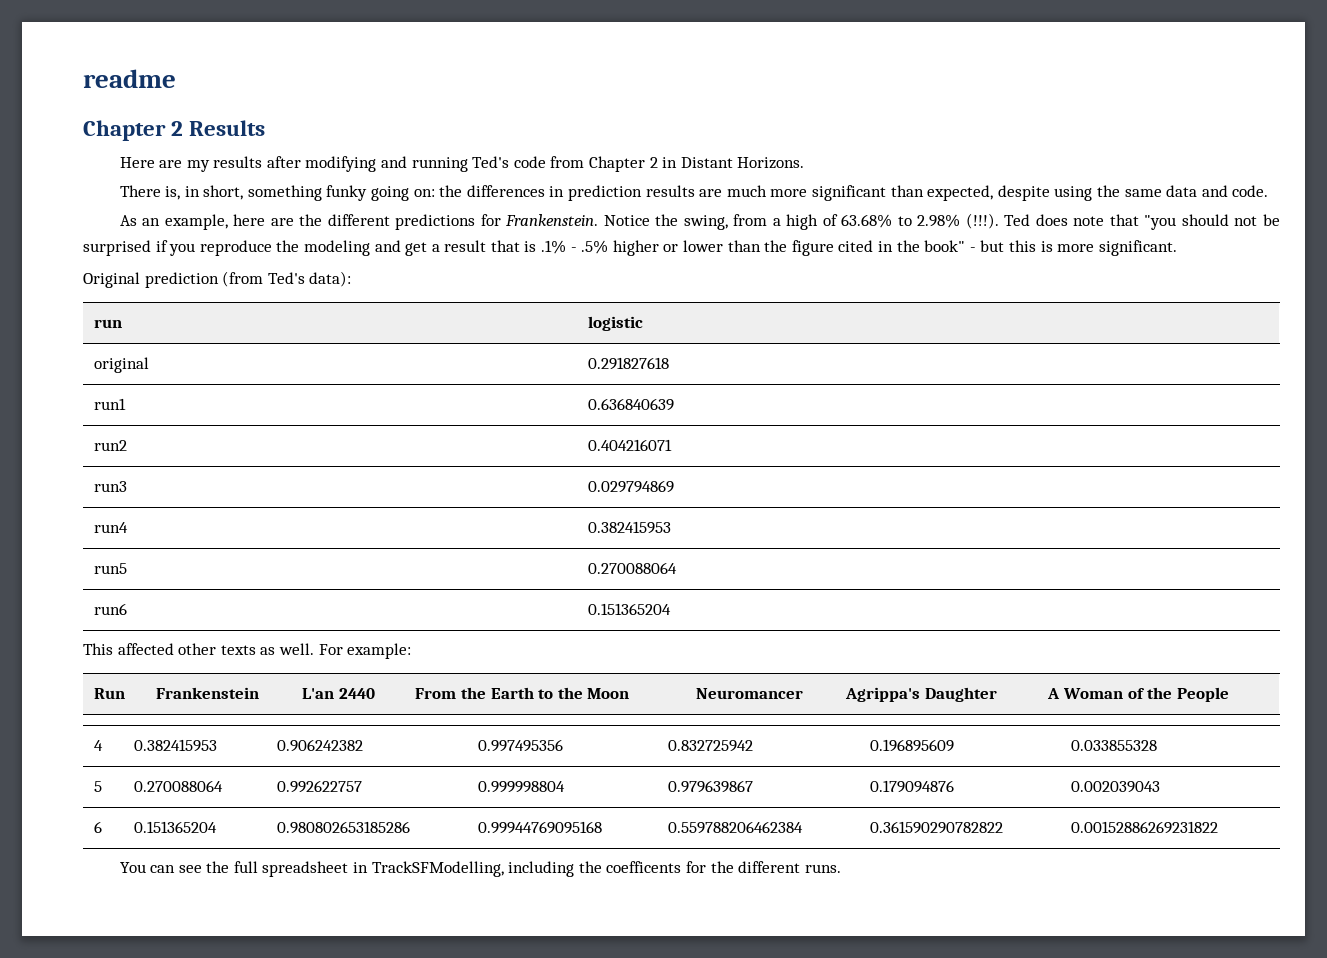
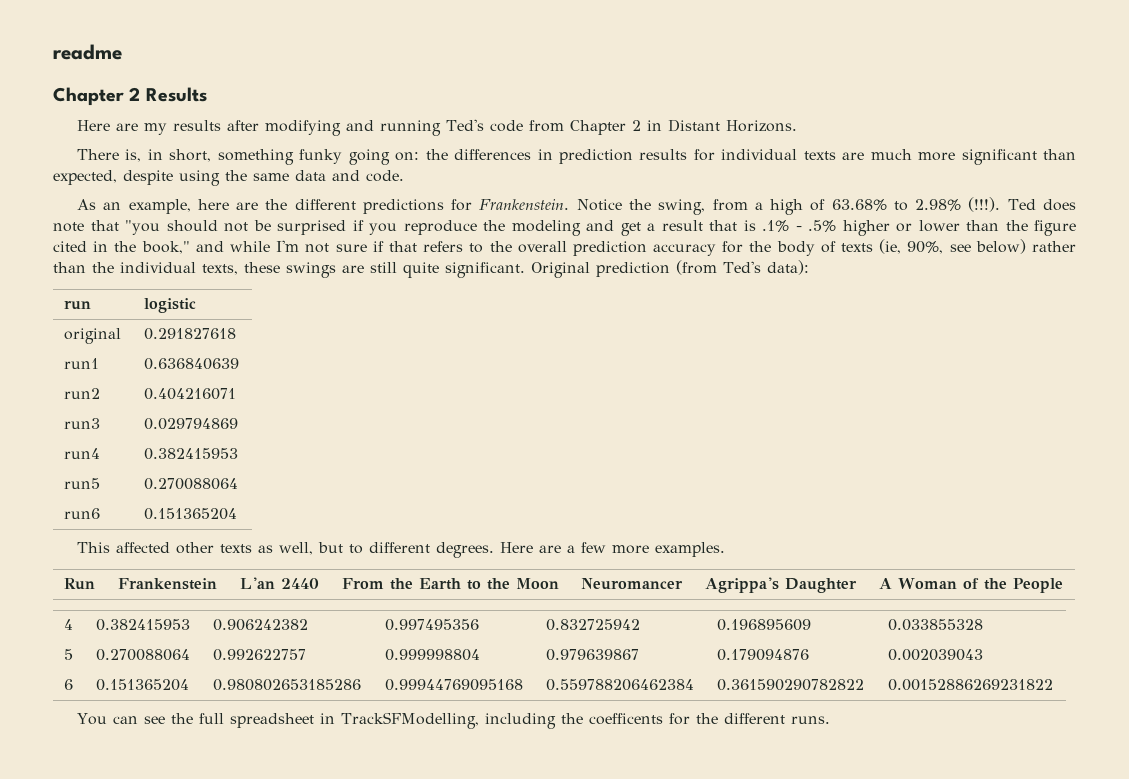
- There is, in short, something funky going on: the differences in prediction results are much more significant than expected, despite using the same data and code.
+ There is, in short, something funky going on: the differences in prediction results for individual texts are much more significant than expected, despite using the same data and code.
- Ted does note that "you should not be surprised if you reproduce the modeling and get a result that is .1% - .5% higher or lower than the figure cited in the book" - but this is more significant.
- Original prediction (from Ted's data):
+ Ted does note that "you should not be surprised if you reproduce the modeling and get a result that is .1% - .5% higher or lower than the figure cited in the book," and while I'm not sure if that refers to the overall prediction accuracy for the body of texts (ie, 90%, see below) rather than the individual texts, these swings are still quite significant. Original prediction (from Ted's data):
- This affected other texts as well. For example:
+ This affected other texts as well, but to different degrees. Here are a few more examples.

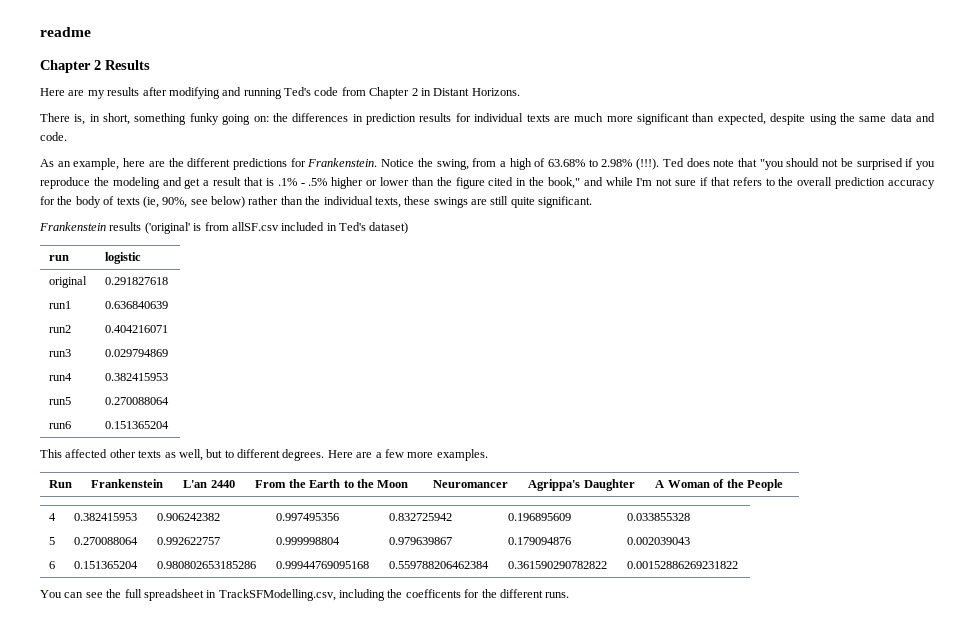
- Ted does note that "you should not be surprised if you reproduce the modeling and get a result that is .1% - .5% higher or lower than the figure cited in the book," and while I'm not sure if that refers to the overall prediction accuracy for the body of texts (ie, 90%, see below) rather than the individual texts, these swings are still quite significant. Original prediction (from Ted's data):
+ Ted does note that "you should not be surprised if you reproduce the modeling and get a result that is .1% - .5% higher or lower than the figure cited in the book," and while I'm not sure if that refers to the overall prediction accuracy for the body of texts (ie, 90%, see below) rather than the individual texts, these swings are still quite significant.
+ Frankenstein results ('original' is from allSF.csv included in Ted's dataset)
- You can see the full spreadsheet in TrackSFModelling, including the coefficents for the different runs.
+ You can see the full spreadsheet in TrackSFModelling.csv, including the coefficents for the different runs.

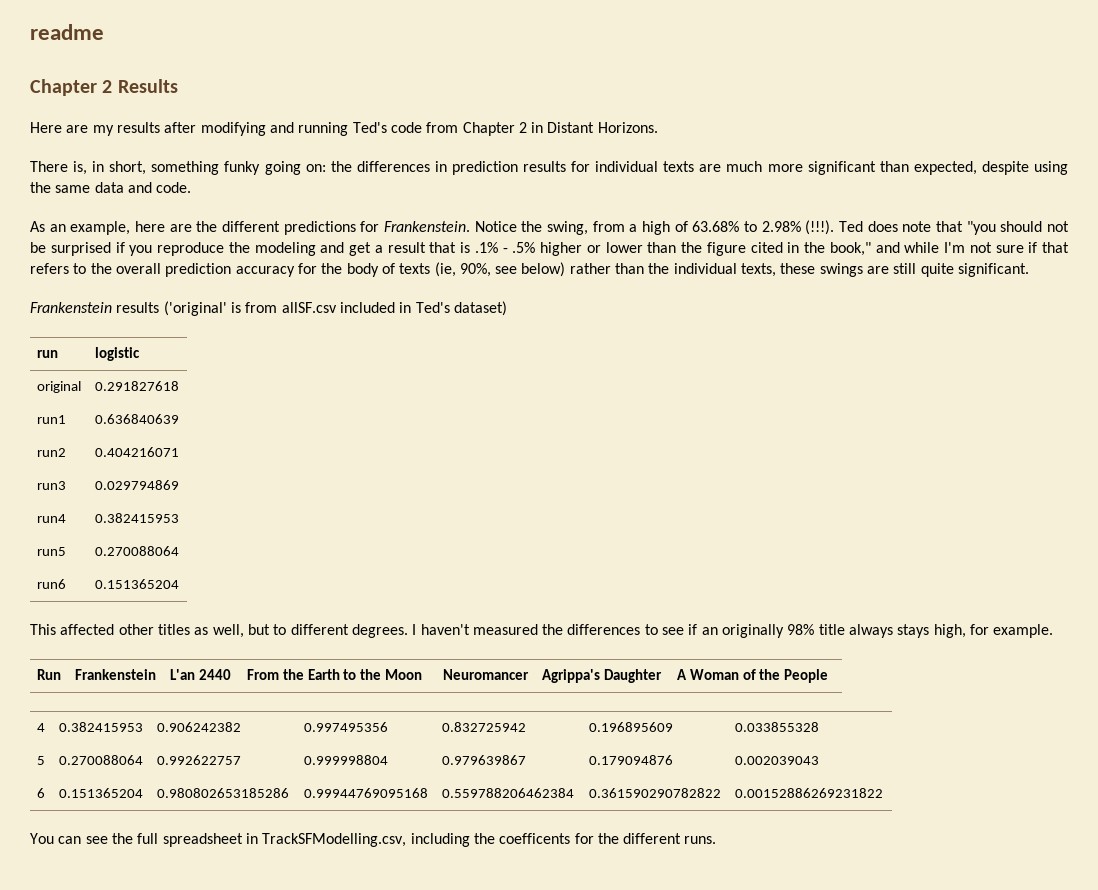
- This affected other texts as well, but to different degrees.
+ This affected other titles as well, but to different degrees.
- Here are a few more examples.
+ I haven't measured the differences to see if an originally 98% title always stays high, for example.

